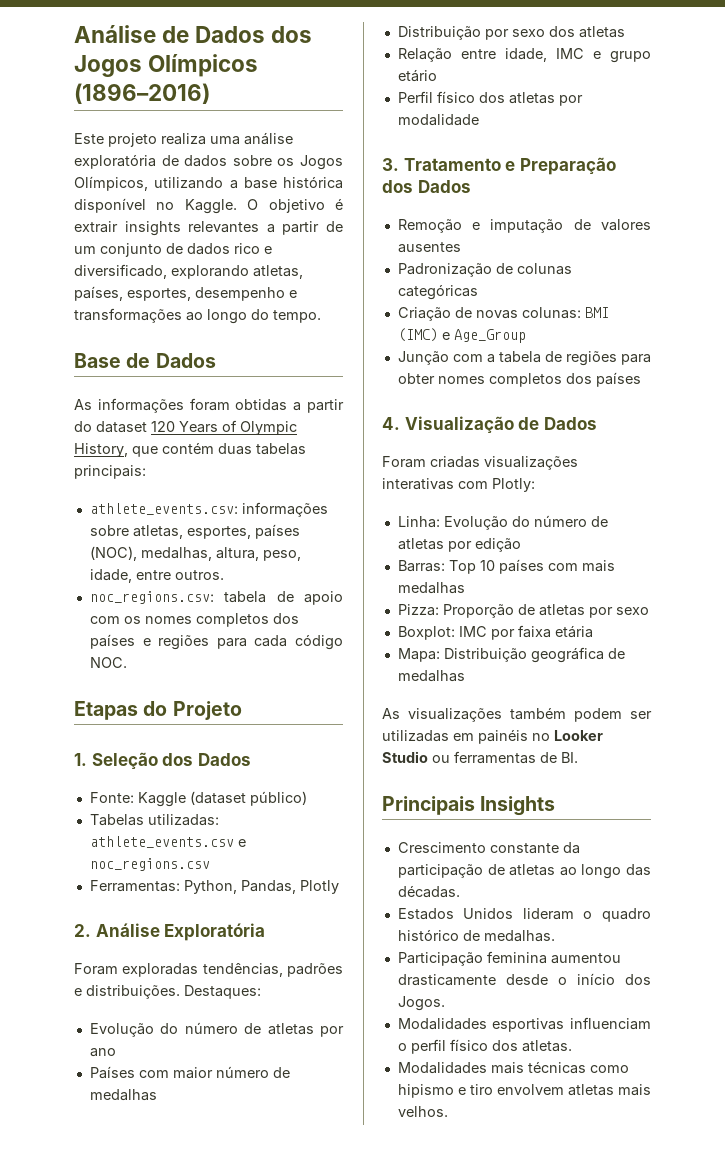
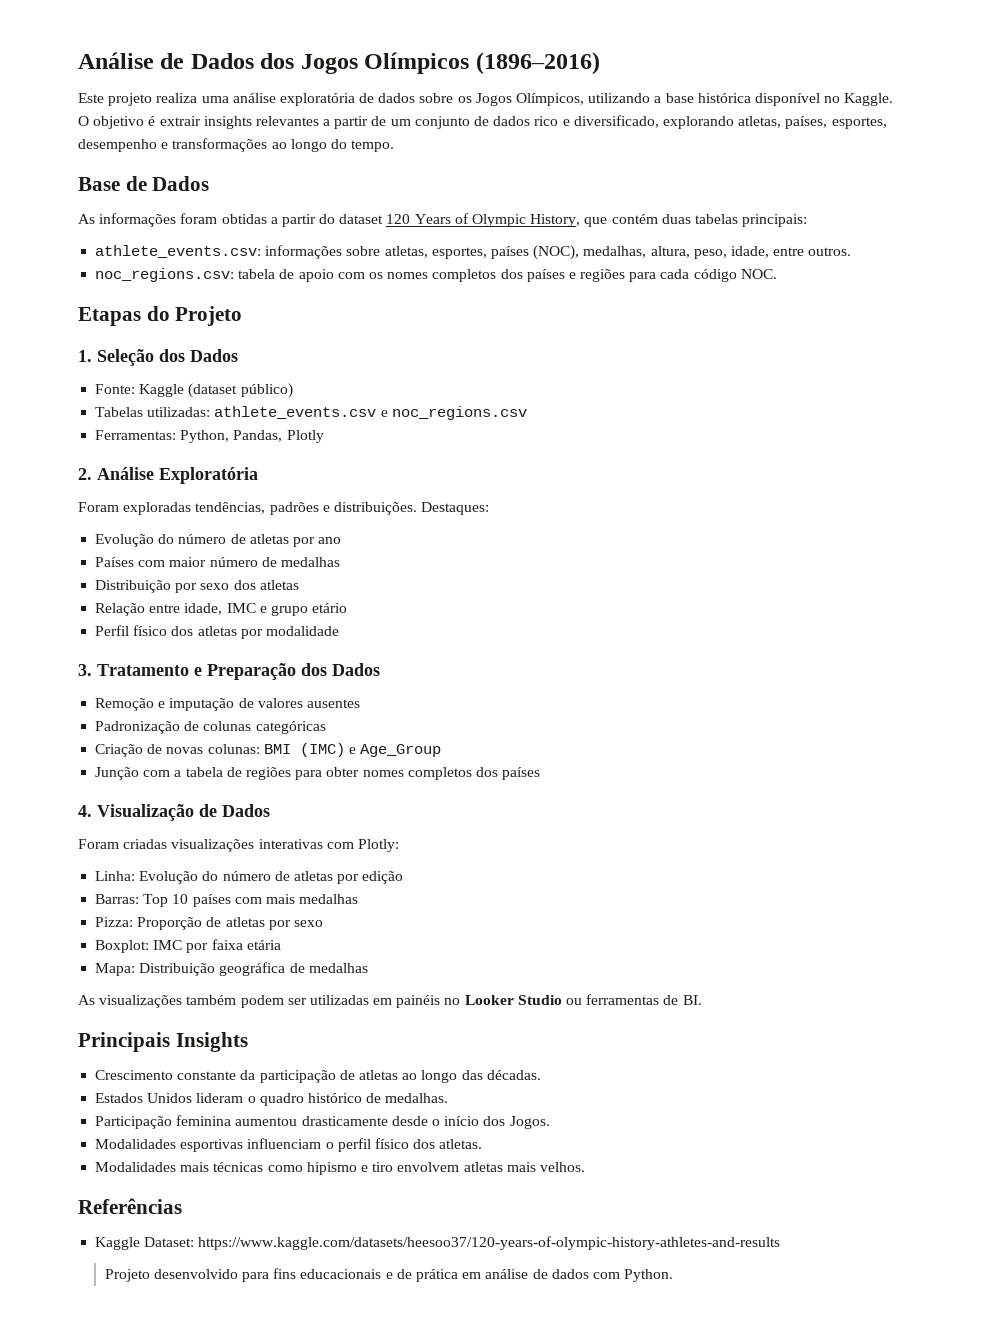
+ Referências
+ Kaggle Dataset: https://www.kaggle.com/datasets/heesoo37/120-years-of-olympic-history-athletes-and-results
+ Projeto desenvolvido para fins educacionais e de prática em análise de dados com Python.

